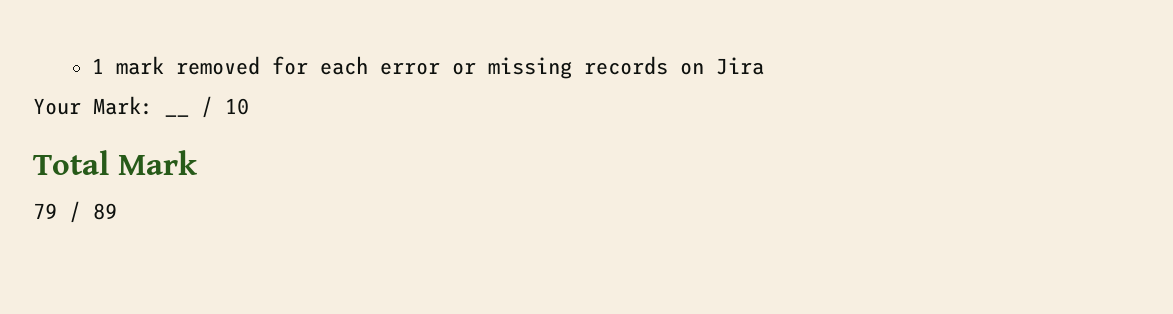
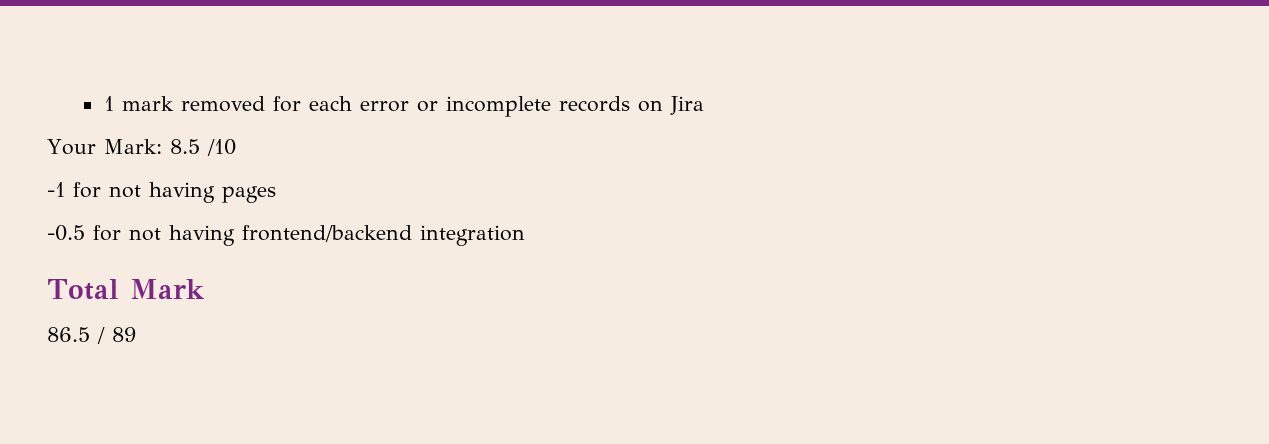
- 1 mark removed for each error or missing records on Jira
+ 1 mark removed for each error or incomplete records on Jira
- Your Mark: __ / 10
+ Your Mark: 8.5 /10
+ -1 for not having pages
+ -0.5 for not having frontend/backend integration
- 79 / 89
+ 86.5 / 89

